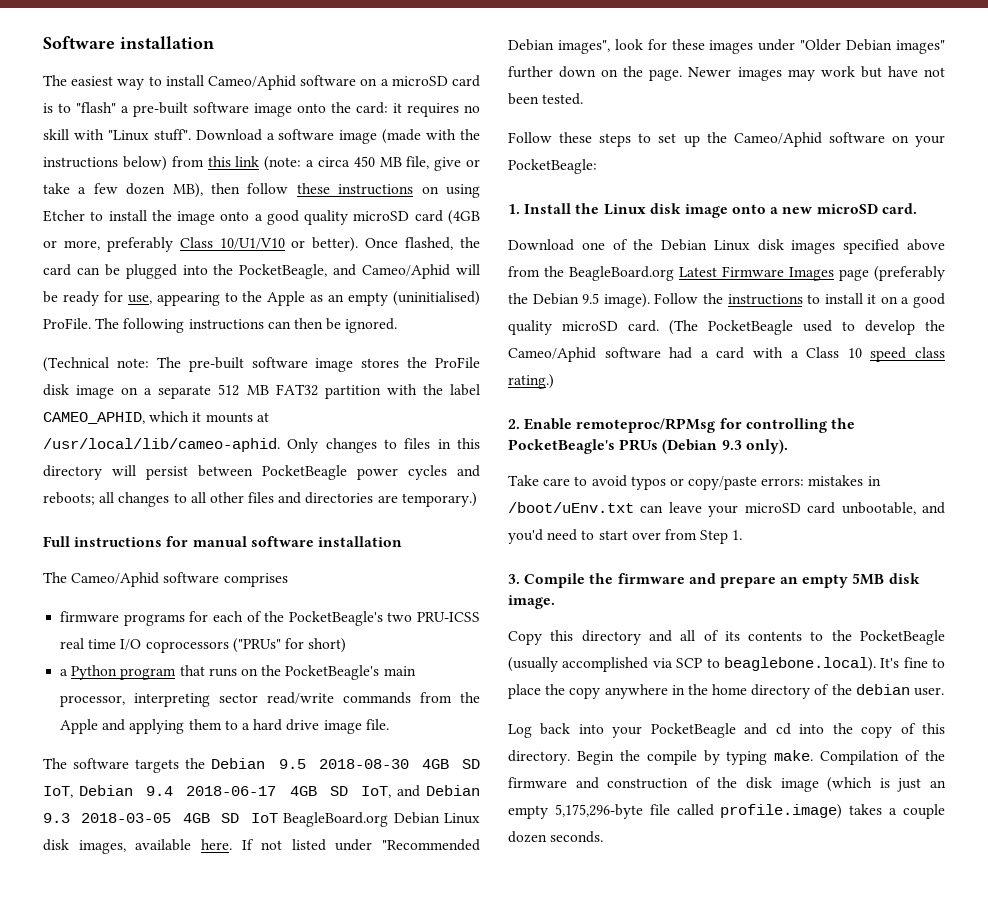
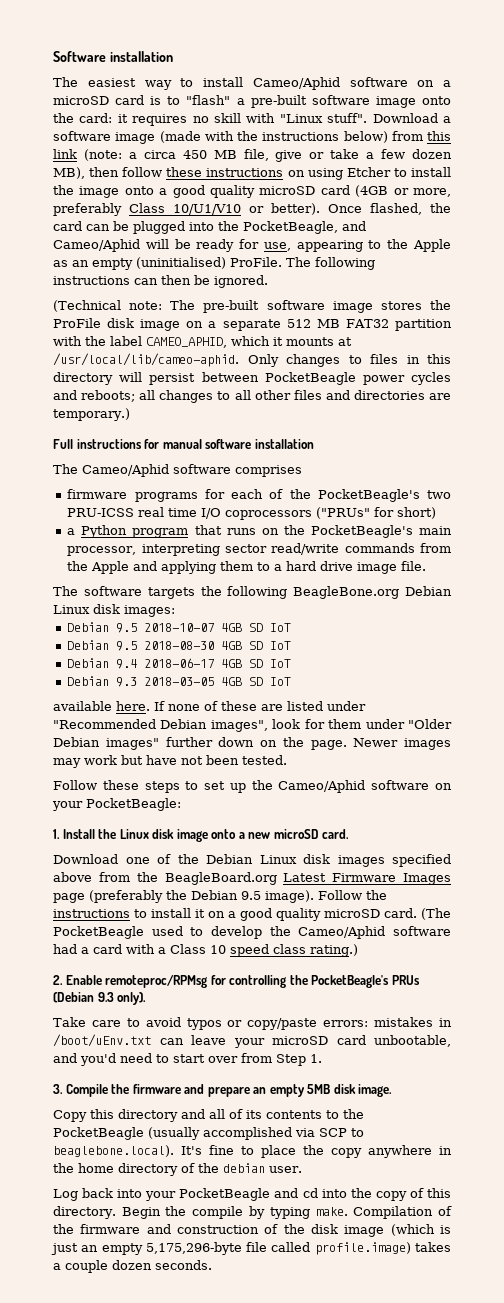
- The software targets the Debian 9.5 2018-08-30 4GB SD IoT, Debian 9.4 2018-06-17 4GB SD IoT, and Debian 9.3 2018-03-05 4GB SD IoT BeagleBoard.org Debian Linux disk images, available here. If not listed under "Recommended Debian images", look for these images under "Older Debian images" further down on the page.
+ The software targets the following BeagleBone.org Debian Linux disk images:
+ Debian 9.5 2018-10-07 4GB SD IoT
+ Debian 9.5 2018-08-30 4GB SD IoT
+ Debian 9.4 2018-06-17 4GB SD IoT
+ Debian 9.3 2018-03-05 4GB SD IoT
+ available here. If none of these are listed under "Recommended Debian images", look for them under "Older Debian images" further down on the page.

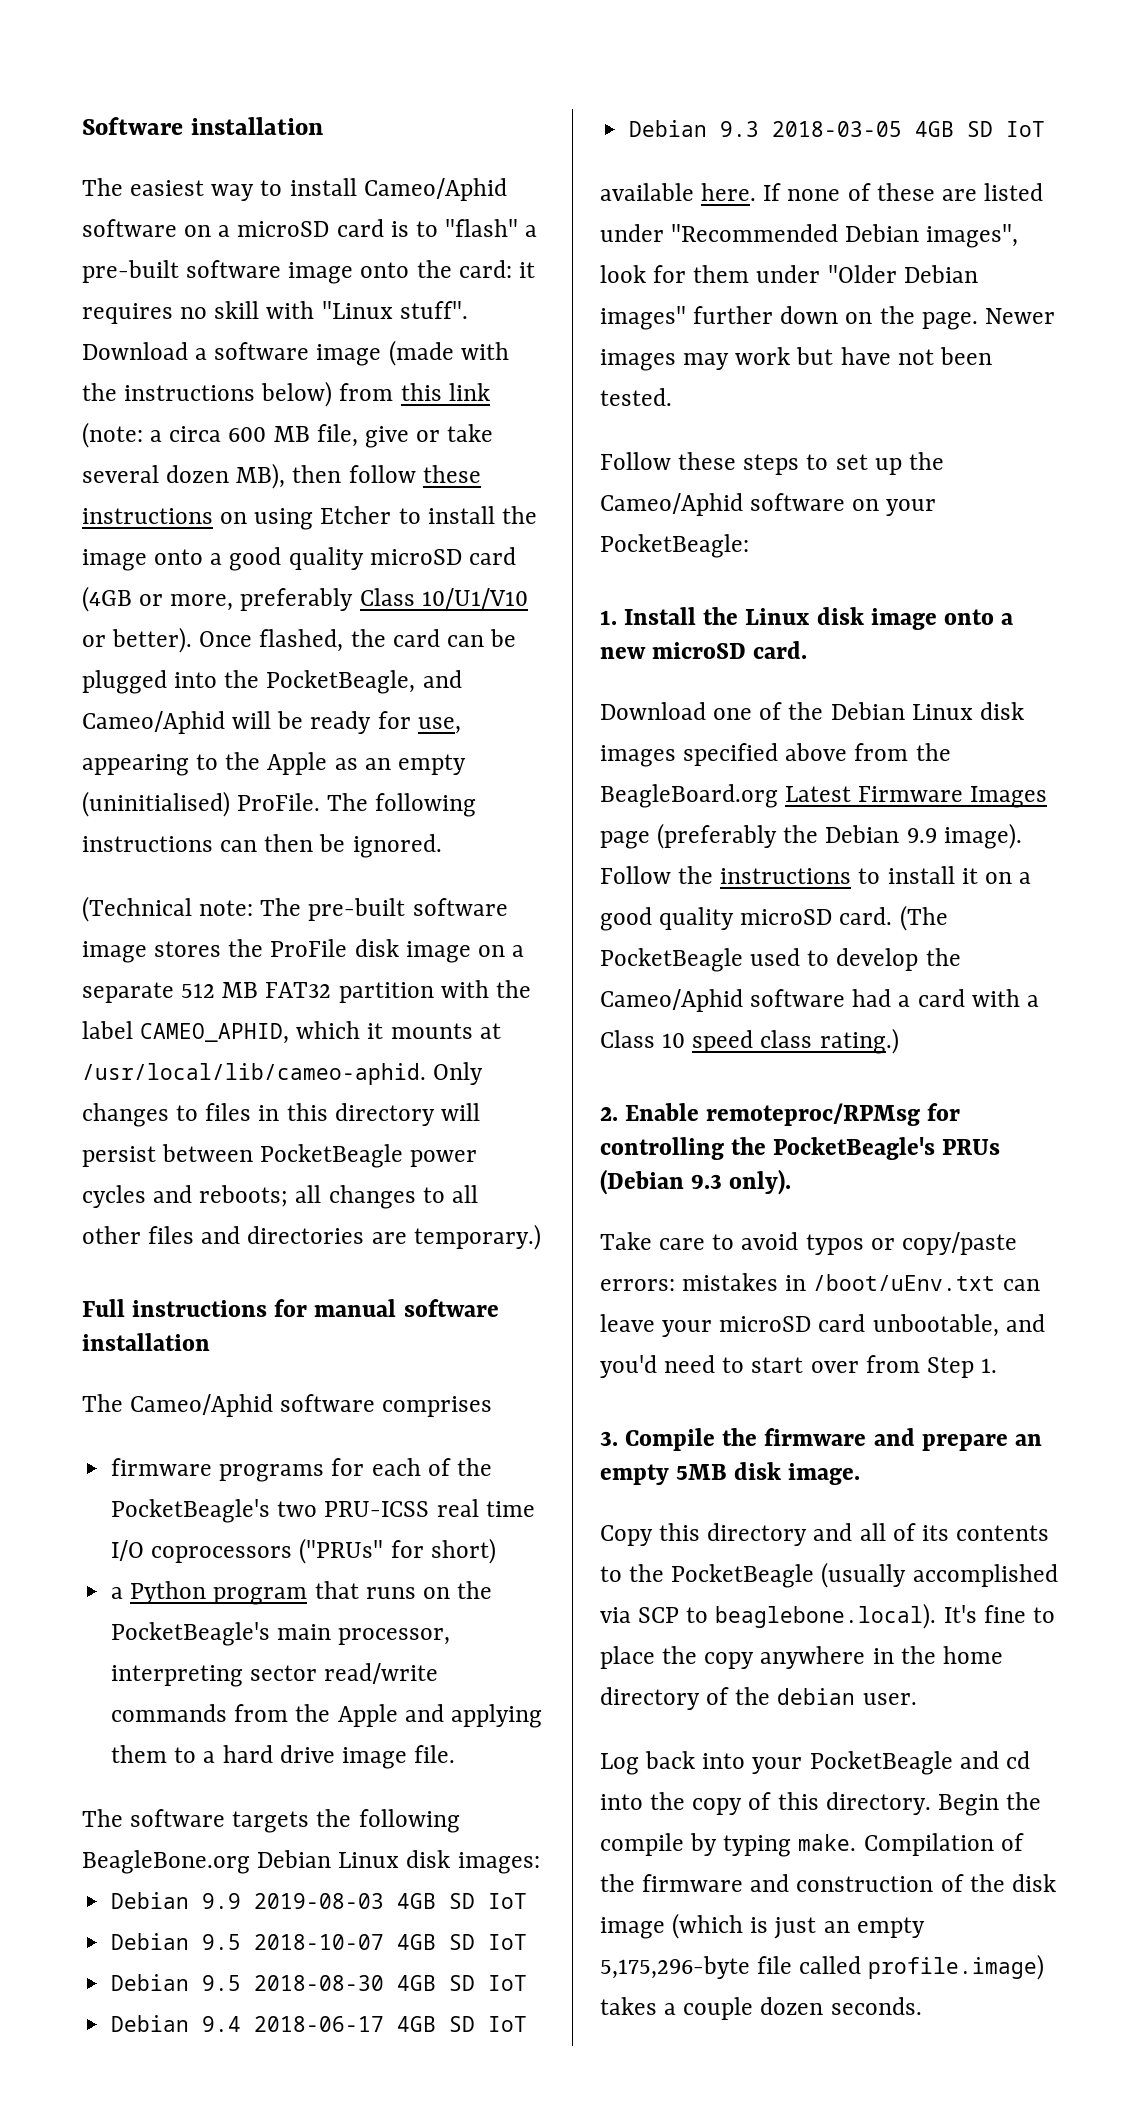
- Download a software image (made with the instructions below) from this link (note: a circa 450 MB file, give or take a few dozen MB), then follow these instructions on using Etcher to install the image onto a good quality microSD card (4GB or more, preferably Class 10/U1/V10 or better).
+ Download a software image (made with the instructions below) from this link (note: a circa 600 MB file, give or take several dozen MB), then follow these instructions on using Etcher to install the image onto a good quality microSD card (4GB or more, preferably Class 10/U1/V10 or better).
+ Debian 9.9 2019-08-03 4GB SD IoT
- Download one of the Debian Linux disk images specified above from the BeagleBoard.org Latest Firmware Images page (preferably the Debian 9.5 image).
+ Download one of the Debian Linux disk images specified above from the BeagleBoard.org Latest Firmware Images page (preferably the Debian 9.9 image).

